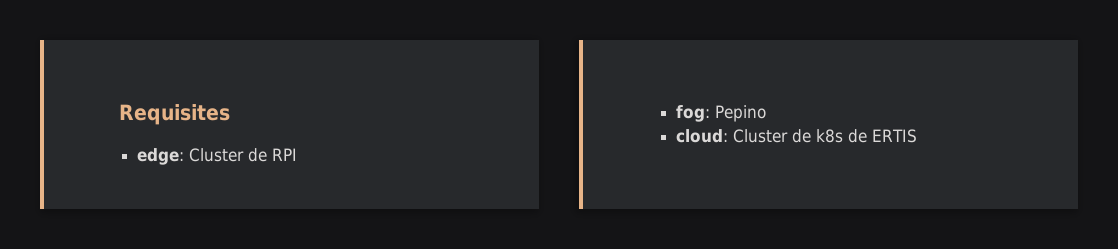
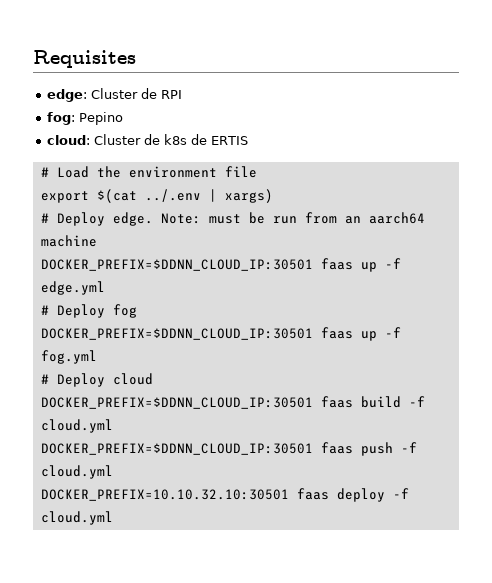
+ # Load the environment file
+ export $(cat ../.env | xargs)
+ # Deploy edge. Note: must be run from an aarch64 machine
+ DOCKER_PREFIX=$DDNN_CLOUD_IP:30501 faas up -f edge.yml
+ # Deploy fog
+ DOCKER_PREFIX=$DDNN_CLOUD_IP:30501 faas up -f fog.yml
+ # Deploy cloud
+ DOCKER_PREFIX=$DDNN_CLOUD_IP:30501 faas build -f cloud.yml
+ DOCKER_PREFIX=$DDNN_CLOUD_IP:30501 faas push -f cloud.yml
+ DOCKER_PREFIX=10.10.32.10:30501 faas deploy -f cloud.yml

